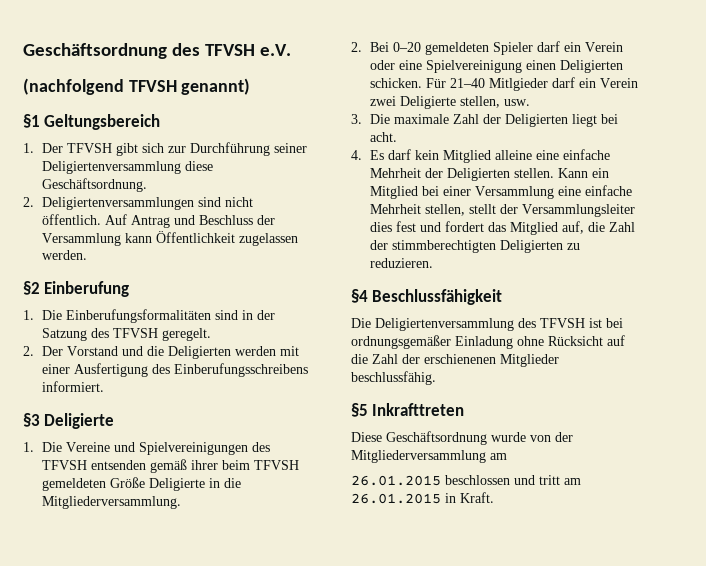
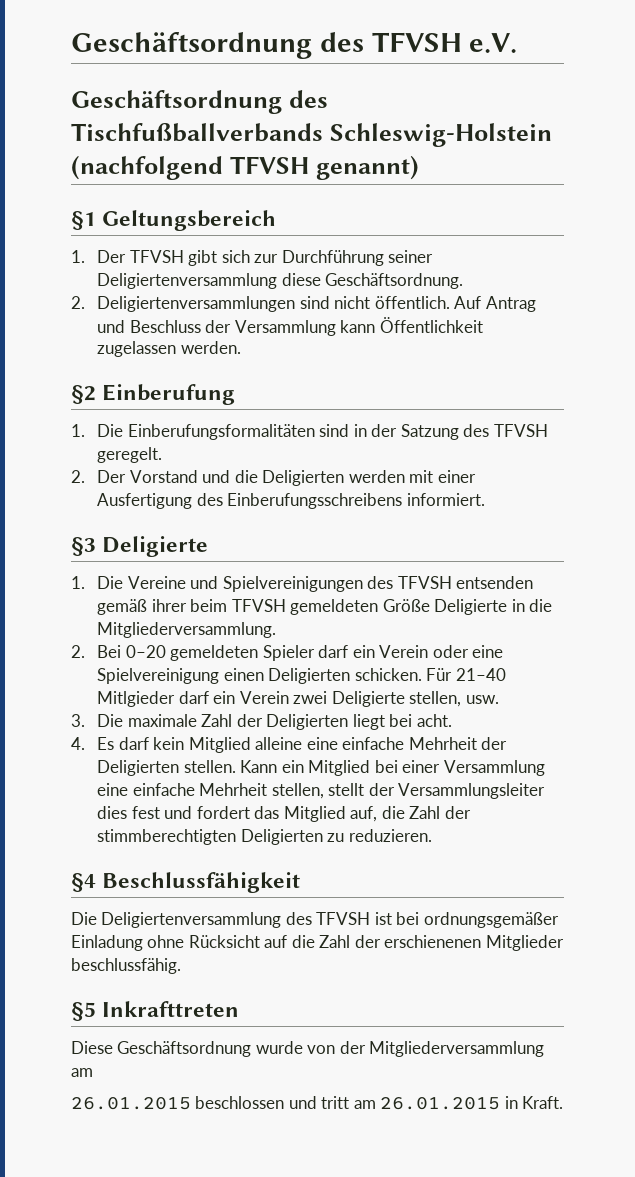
- (nachfolgend TFVSH genannt)
+ Geschäftsordnung des Tischfußballverbands Schleswig-Holstein (nachfolgend TFVSH genannt)

